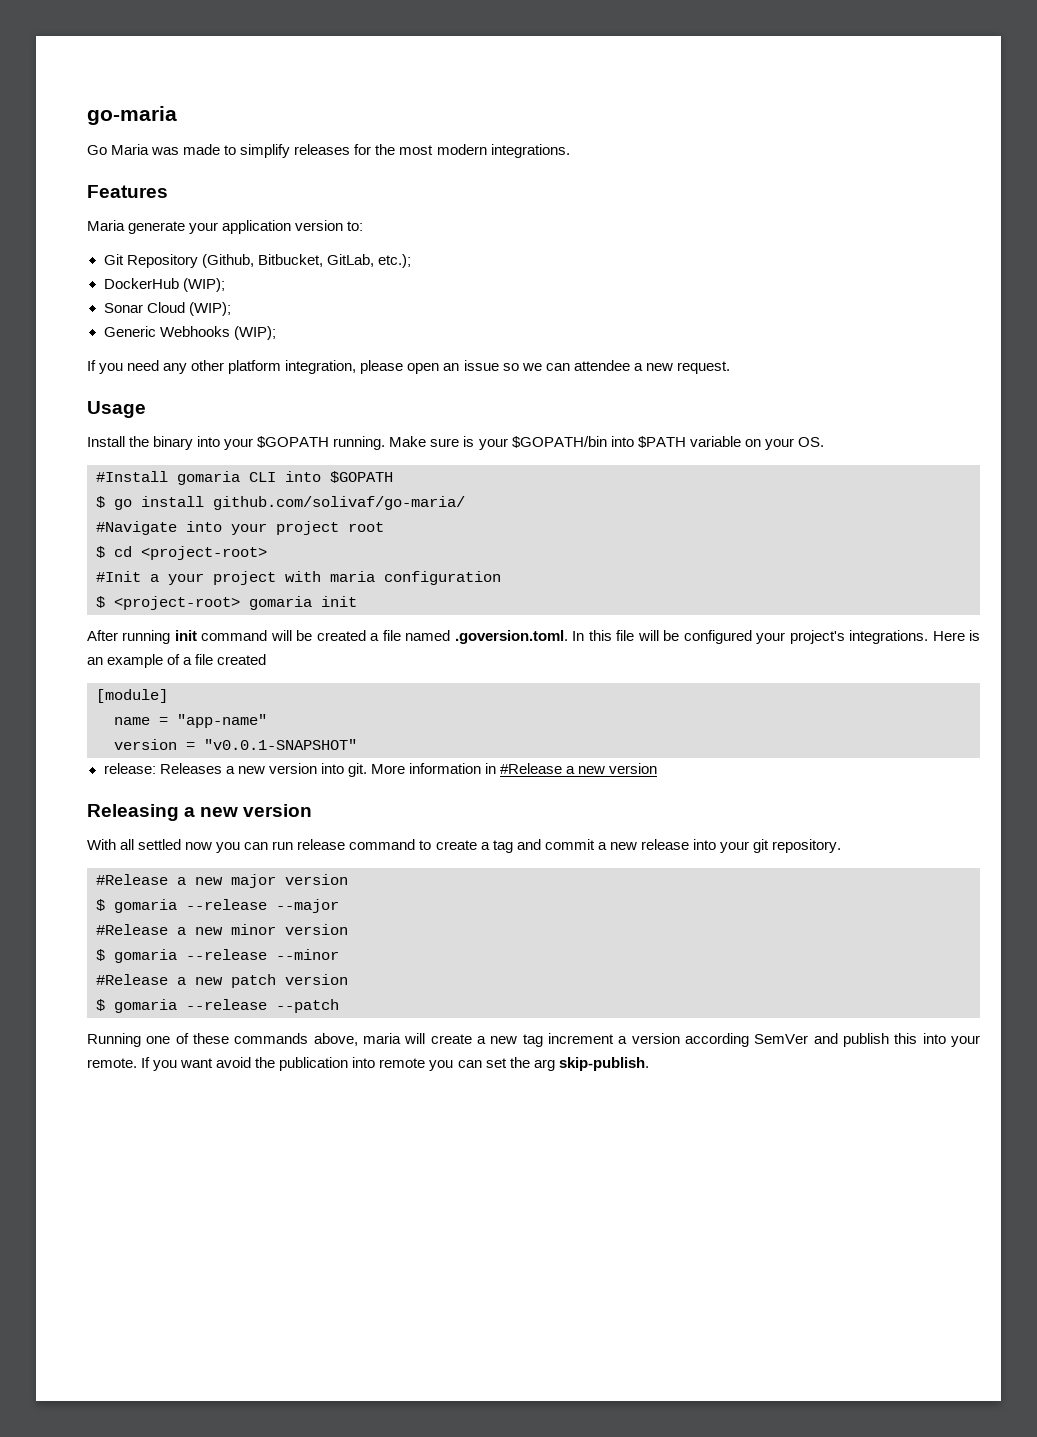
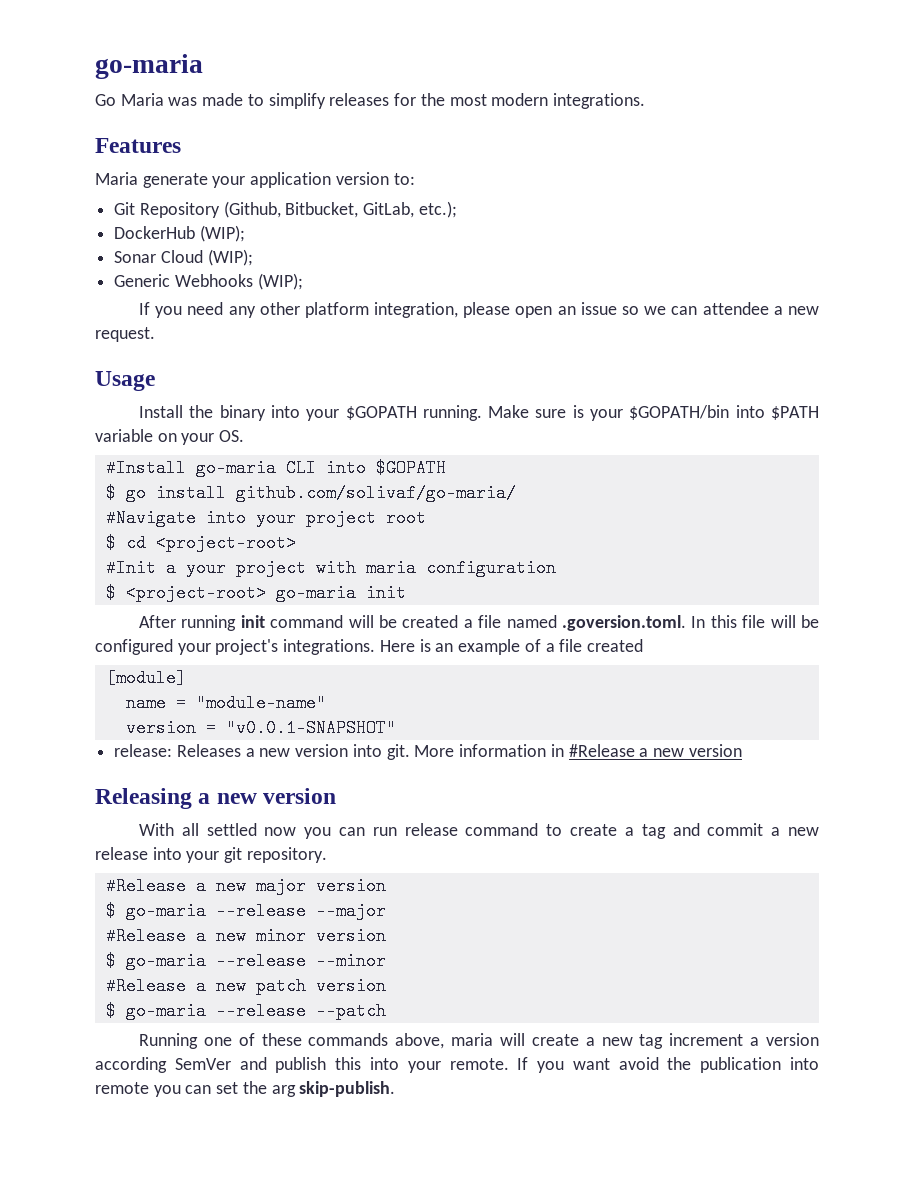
- #Install gomaria CLI into $GOPATH
+ #Install go-maria CLI into $GOPATH
- $ <project-root> gomaria init
+ $ <project-root> go-maria init
- name = "app-name"
+ name = "module-name"
- $ gomaria --release --major
+ $ go-maria --release --major
- $ gomaria --release --minor
+ $ go-maria --release --minor
- $ gomaria --release --patch
+ $ go-maria --release --patch

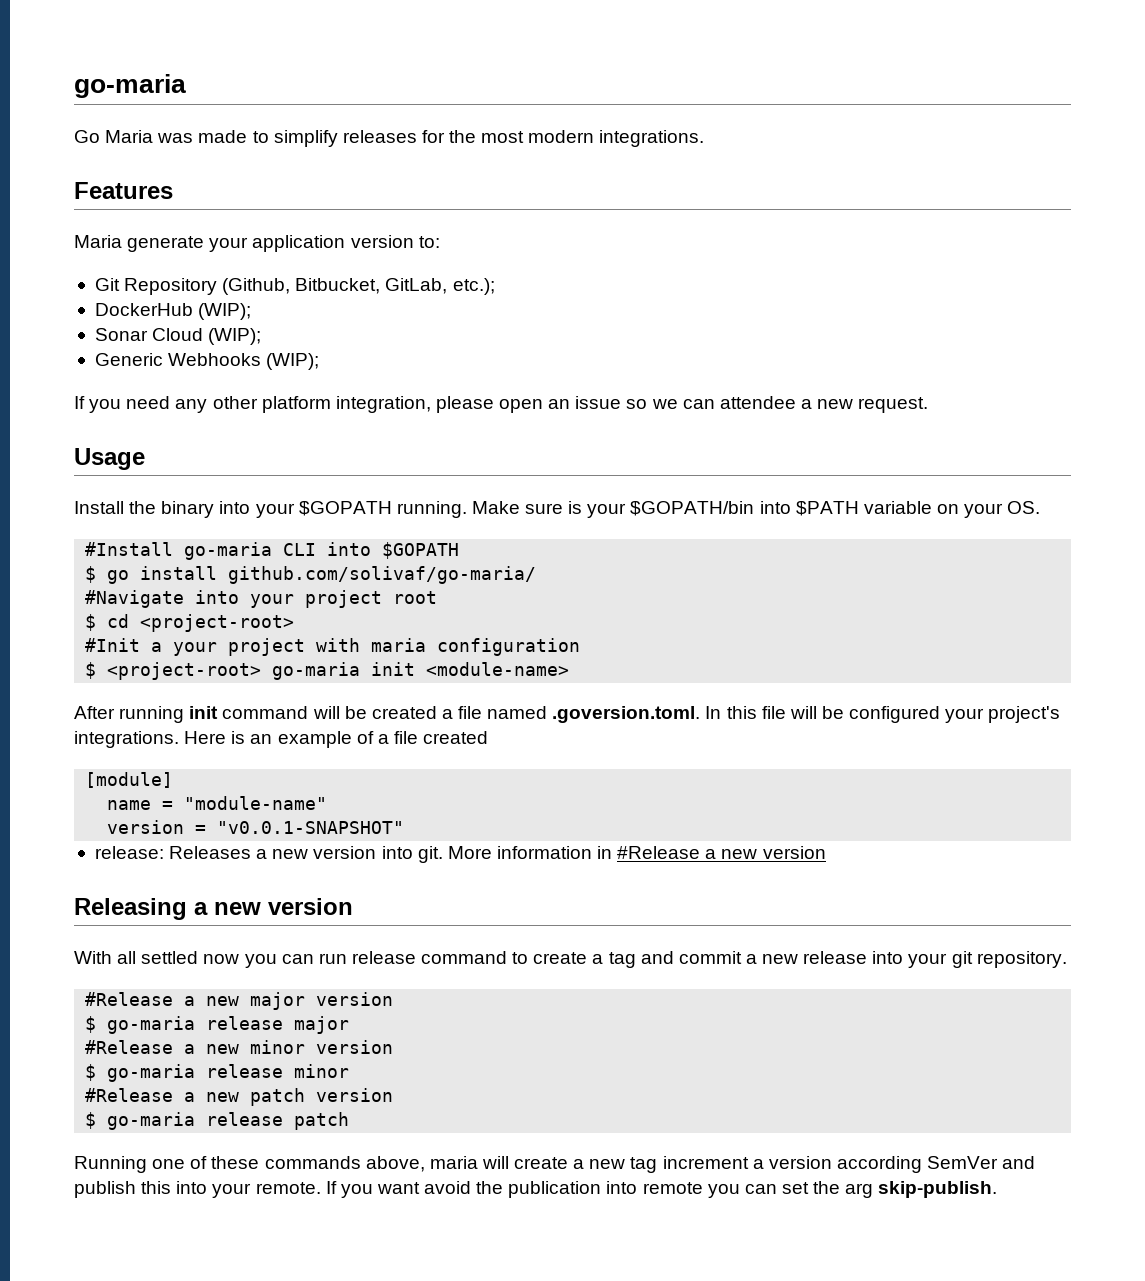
- $ <project-root> go-maria init
+ $ <project-root> go-maria init <module-name>
- $ go-maria --release --major
+ $ go-maria release major
- $ go-maria --release --minor
+ $ go-maria release minor
- $ go-maria --release --patch
+ $ go-maria release patch

